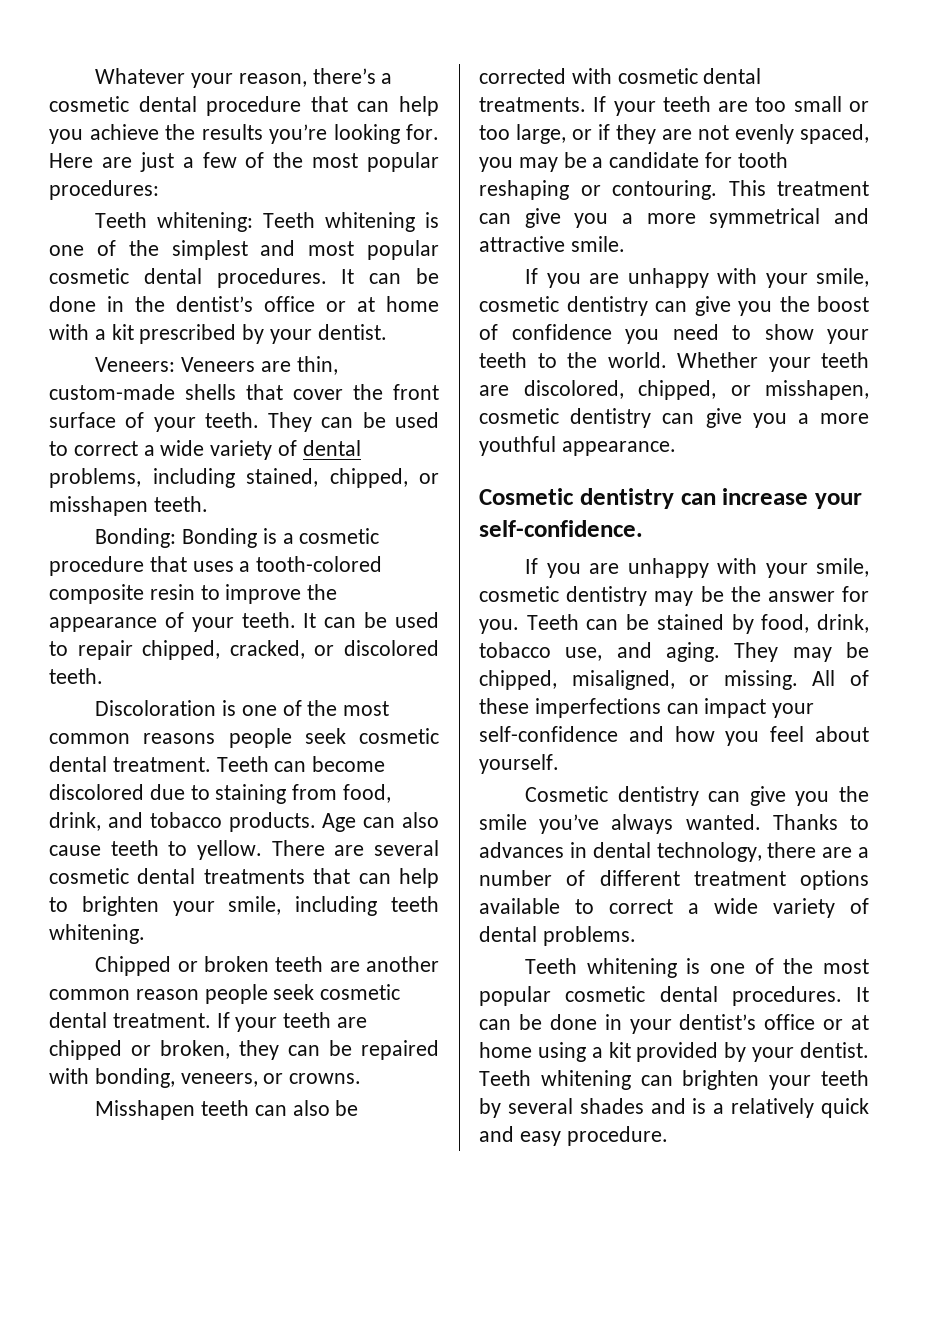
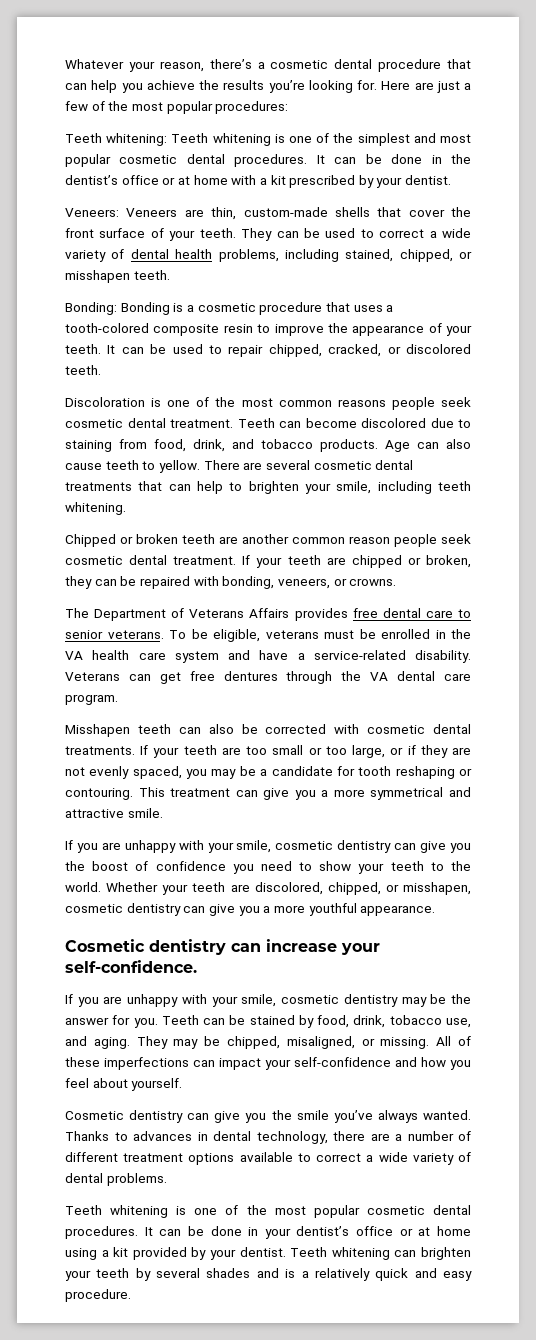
- They can be used to correct a wide variety of dental problems, including stained, chipped, or misshapen teeth.
+ They can be used to correct a wide variety of dental health problems, including stained, chipped, or misshapen teeth.
+ The Department of Veterans Affairs provides free dental care to senior veterans. To be eligible, veterans must be enrolled in the VA health care system and have a service-related disability. Veterans can get free dentures through the VA dental care program.

